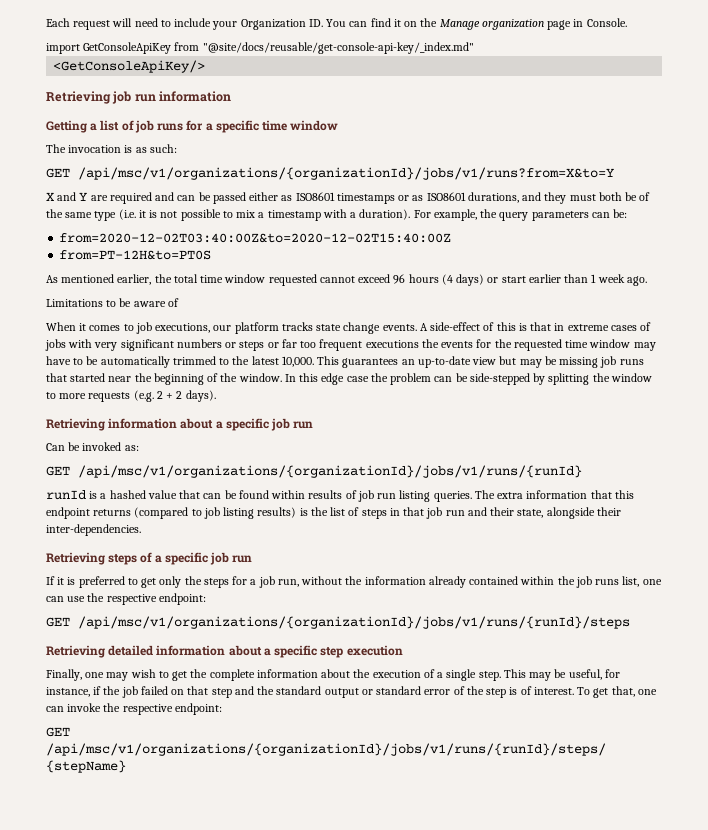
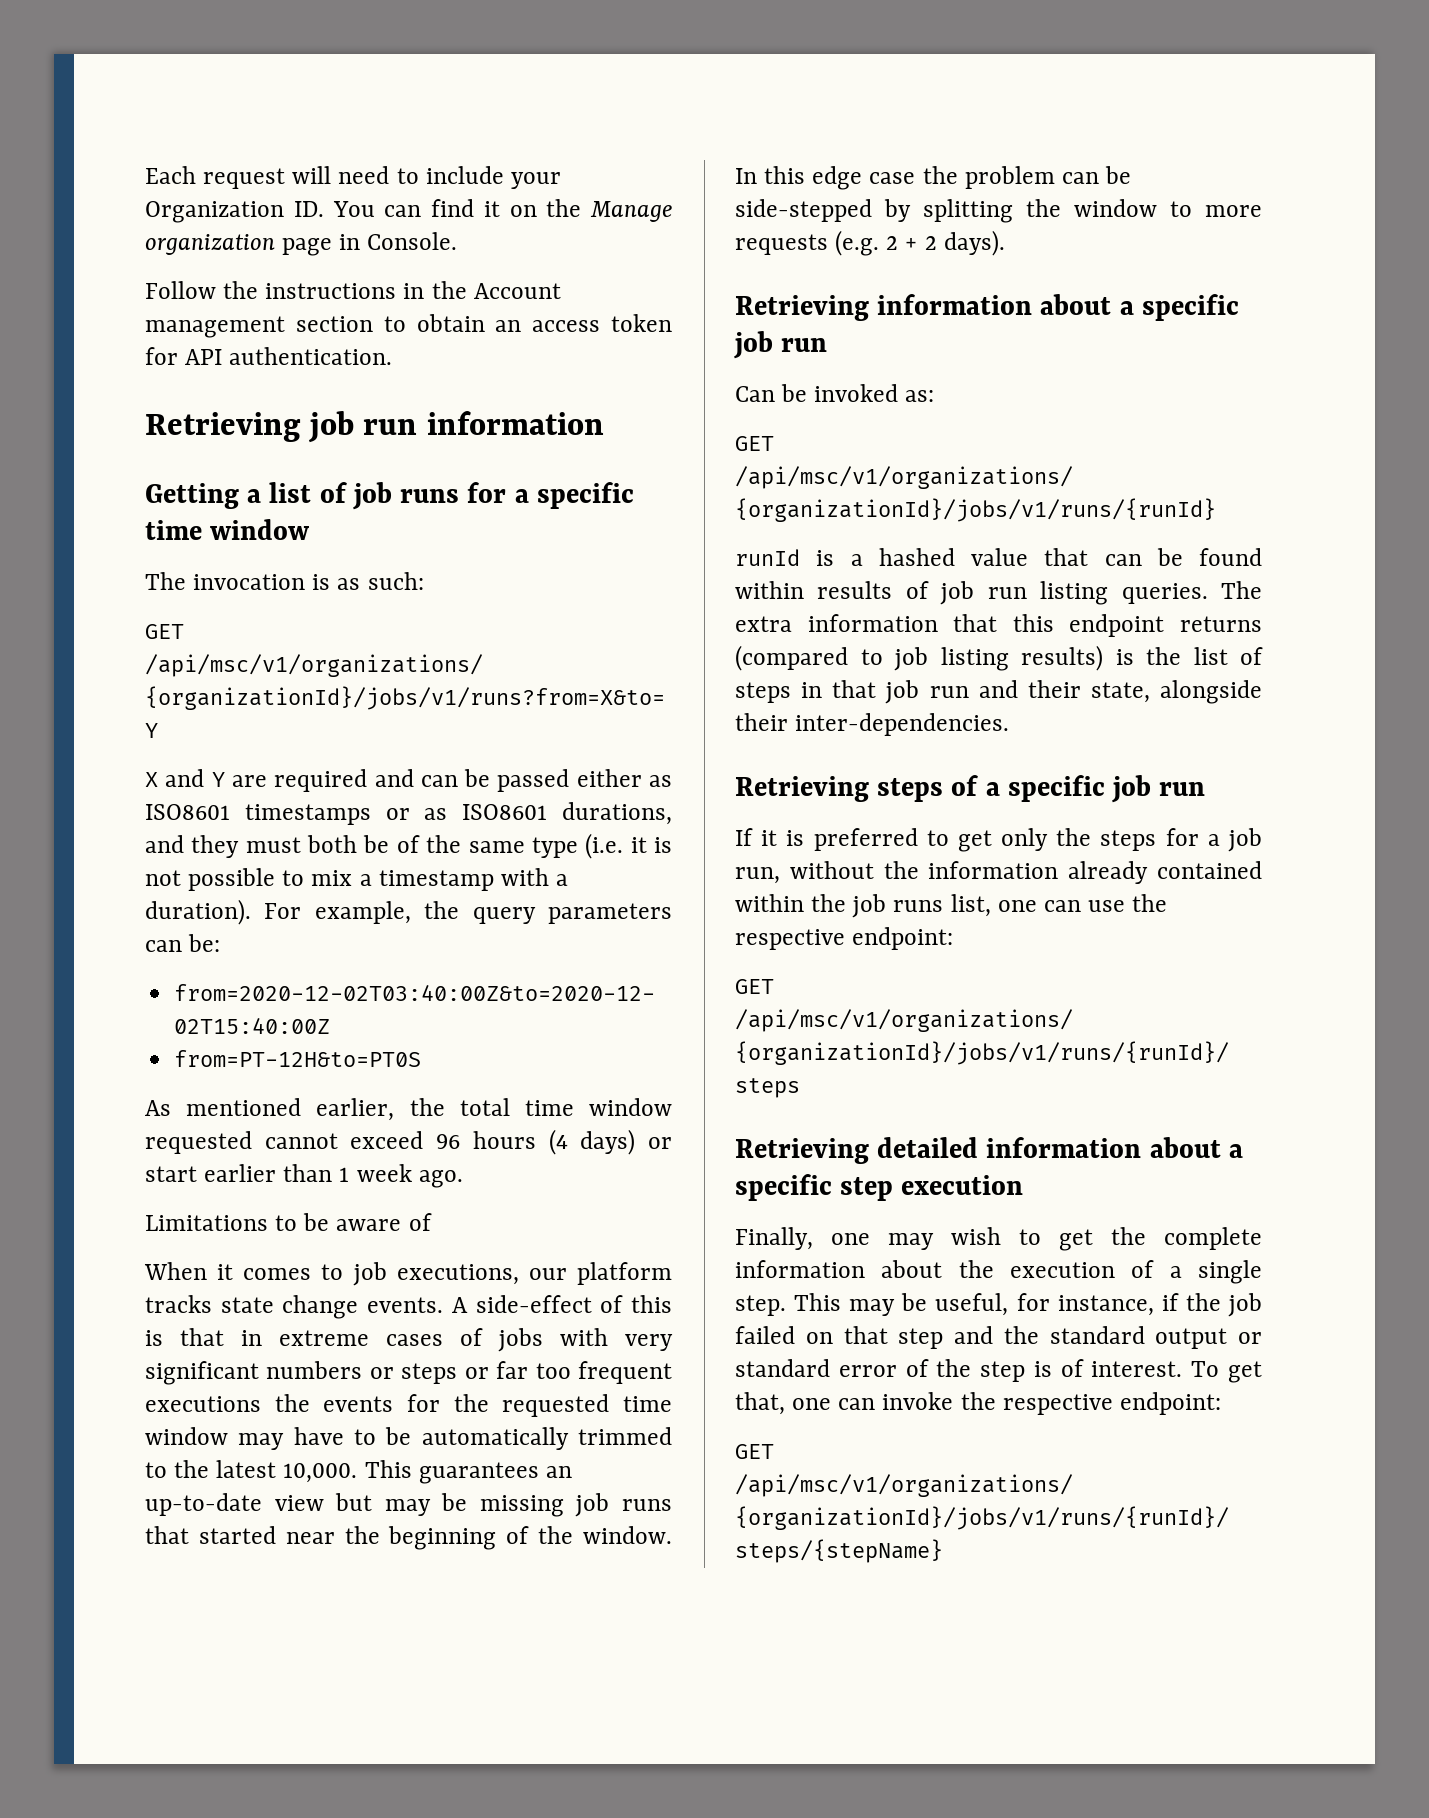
- import GetConsoleApiKey from "@site/docs/reusable/get-console-api-key/_index.md"
- <GetConsoleApiKey/>
+ Follow the instructions in the Account management section to obtain an access token for API authentication.

